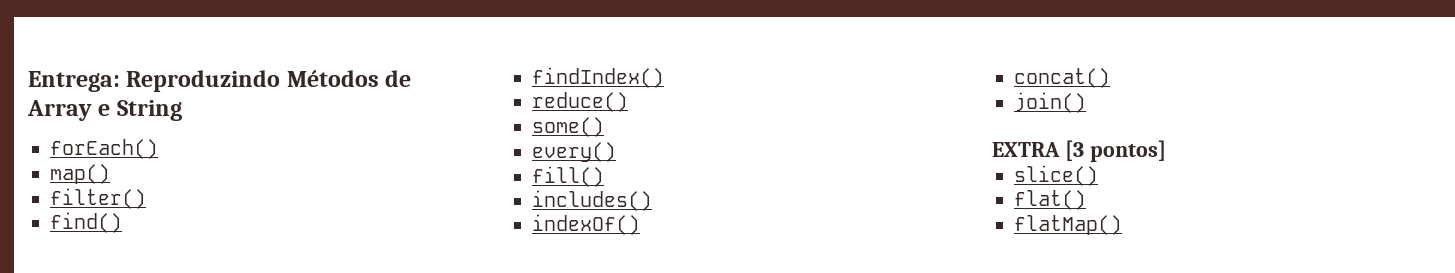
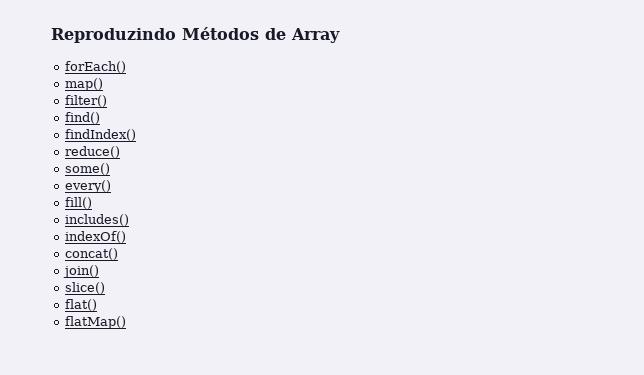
- Entrega: Reproduzindo Métodos de Array e String
+ Reproduzindo Métodos de Array
- EXTRA [3 pontos]

